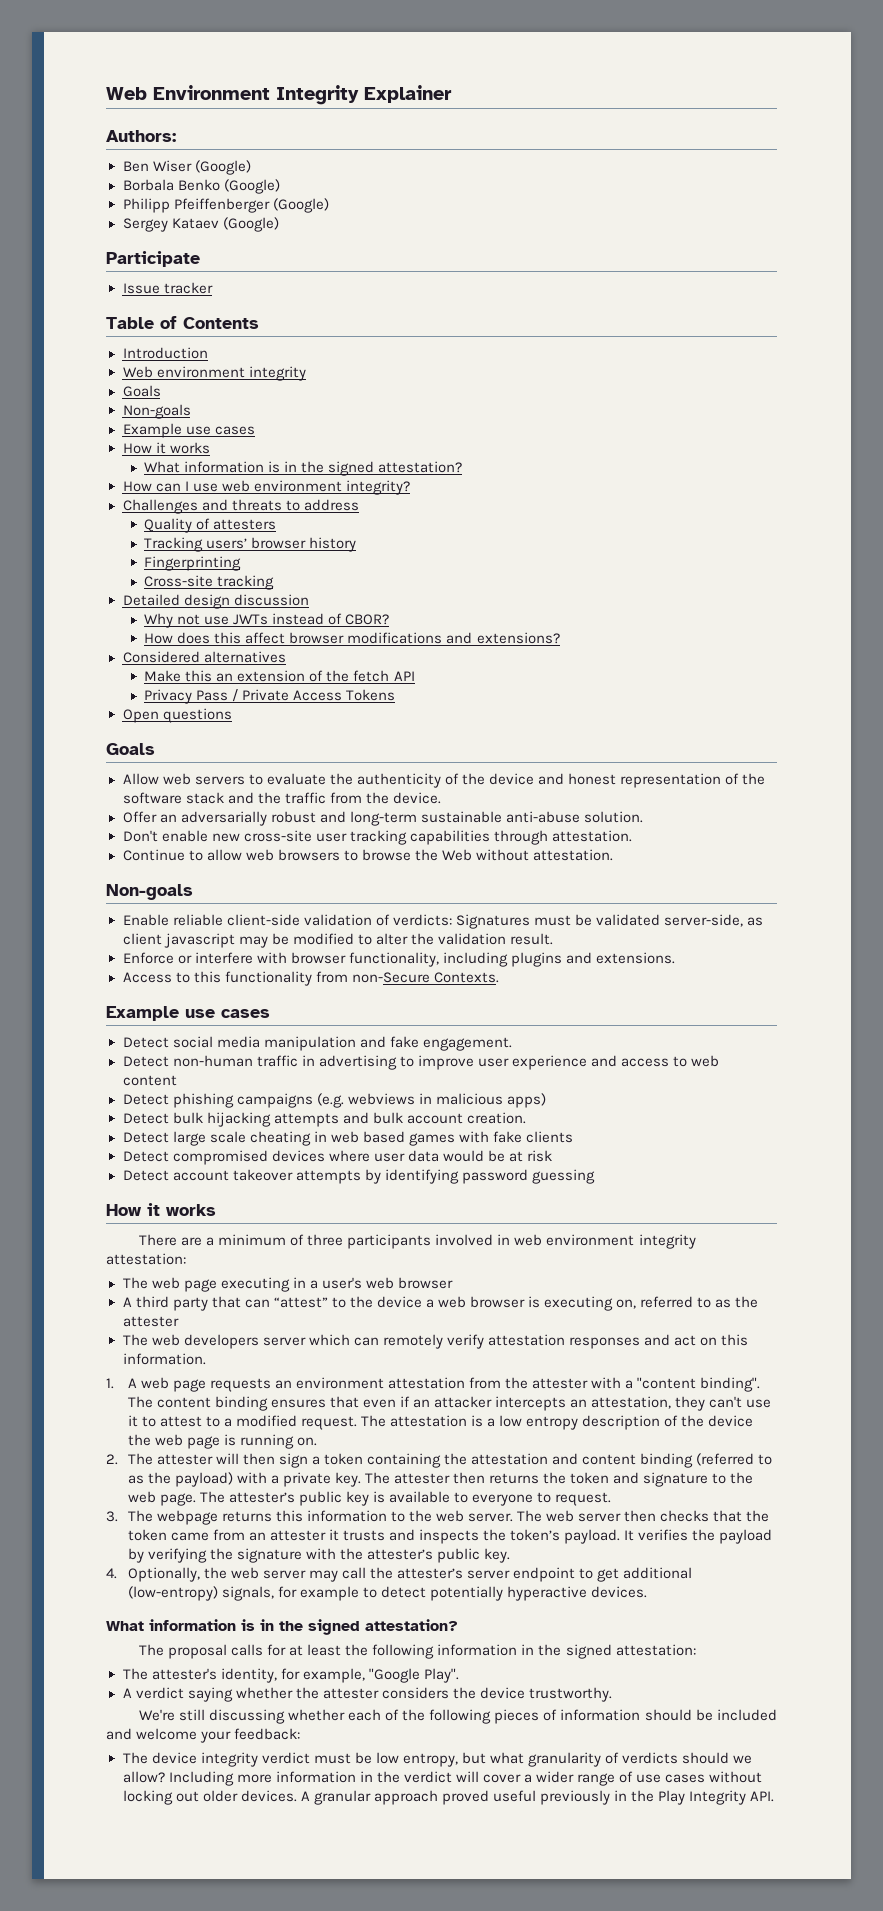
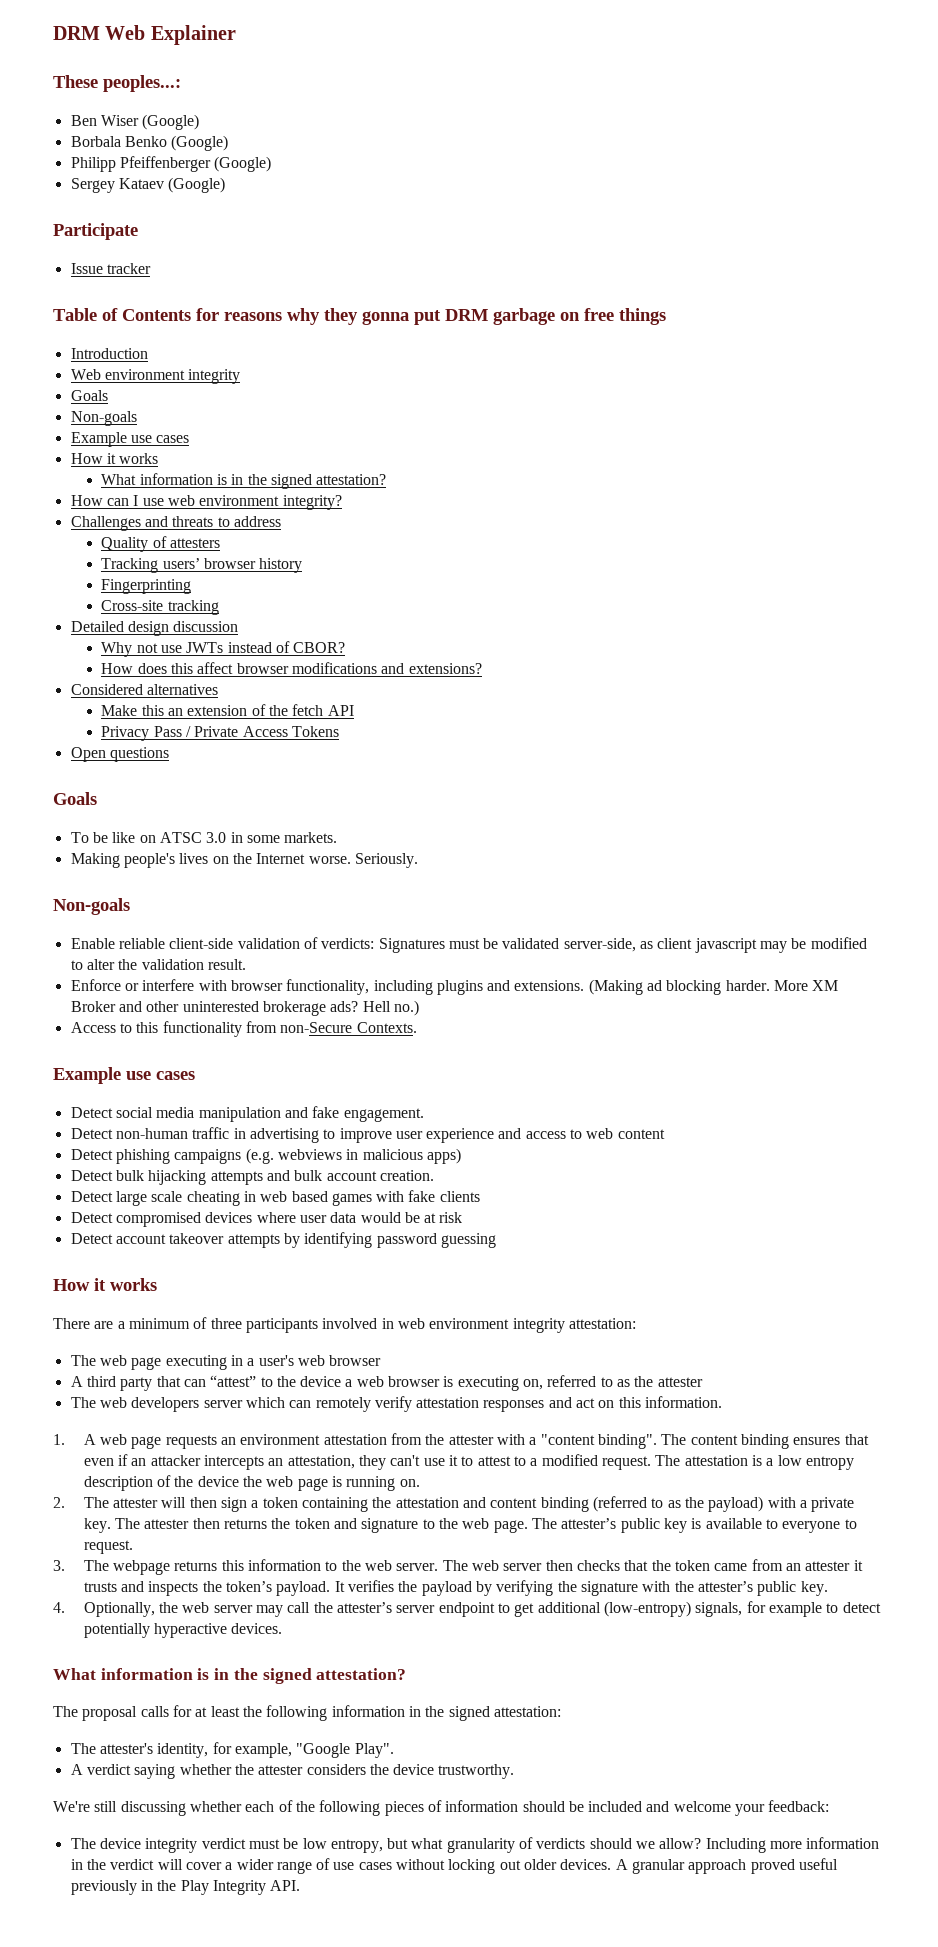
- Web Environment Integrity Explainer
+ DRM Web Explainer
- Authors:
+ These peoples...:
- Table of Contents
+ Table of Contents for reasons why they gonna put DRM garbage on free things
- Allow web servers to evaluate the authenticity of the device and honest representation of the software stack and the traffic from the device.
- Offer an adversarially robust and long-term sustainable anti-abuse solution.
- Don't enable new cross-site user tracking capabilities through attestation.
- Continue to allow web browsers to browse the Web without attestation.
+ To be like on ATSC 3.0 in some markets.
+ Making people's lives on the Internet worse. Seriously.
+ (Making ad blocking harder. More XM Broker and other uninterested brokerage ads? Hell no.)

